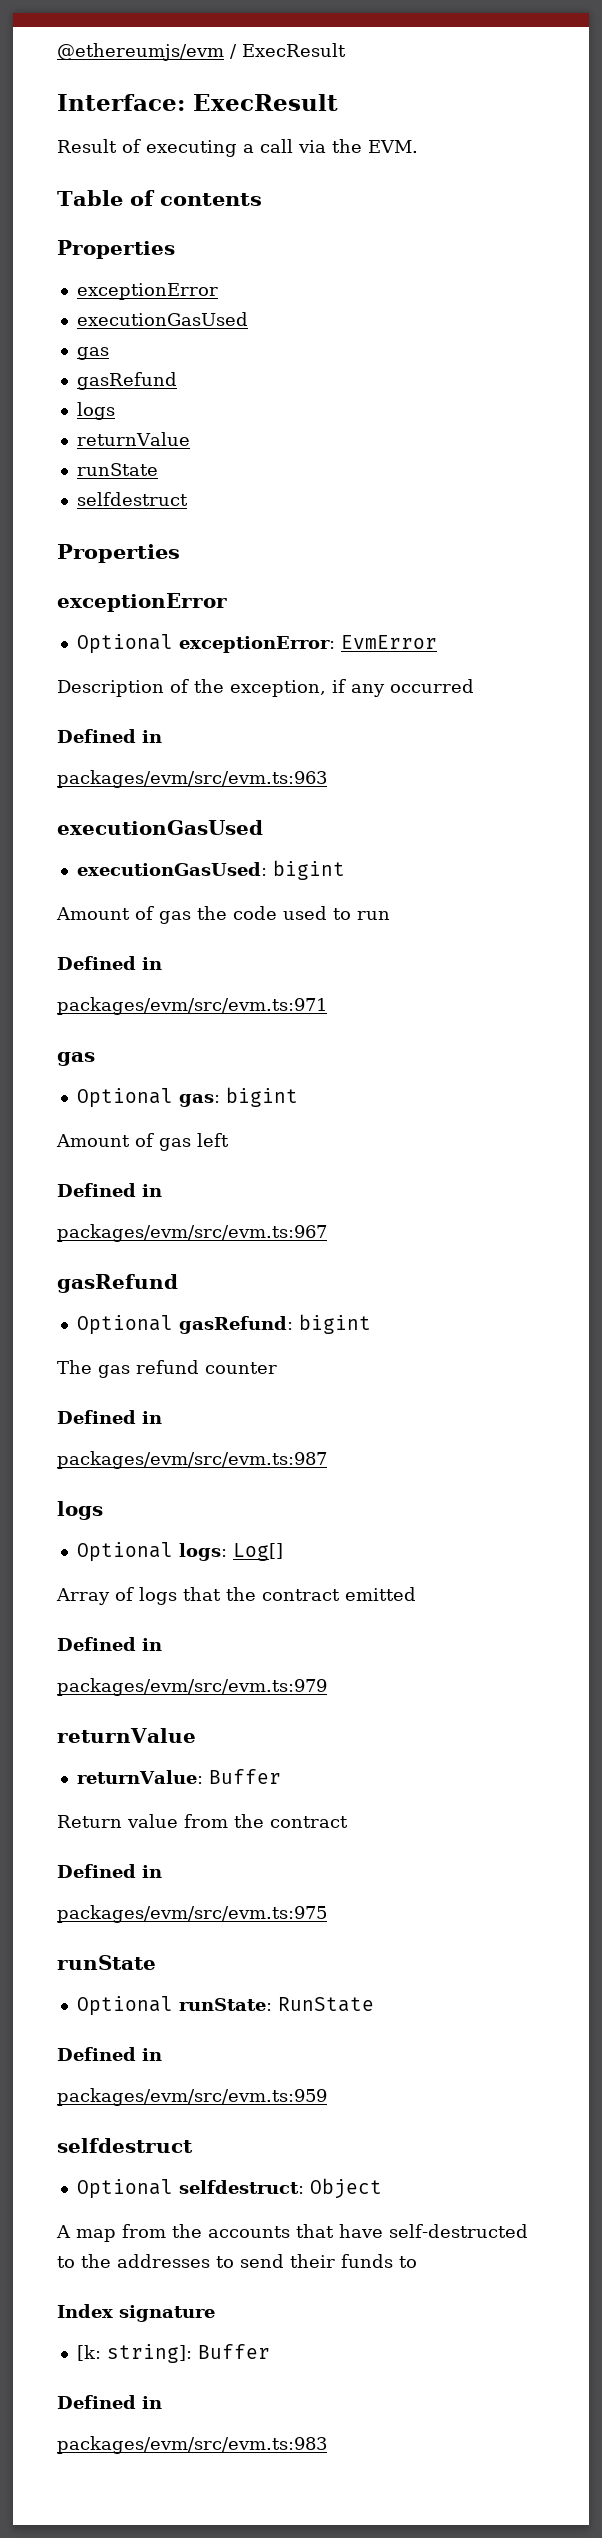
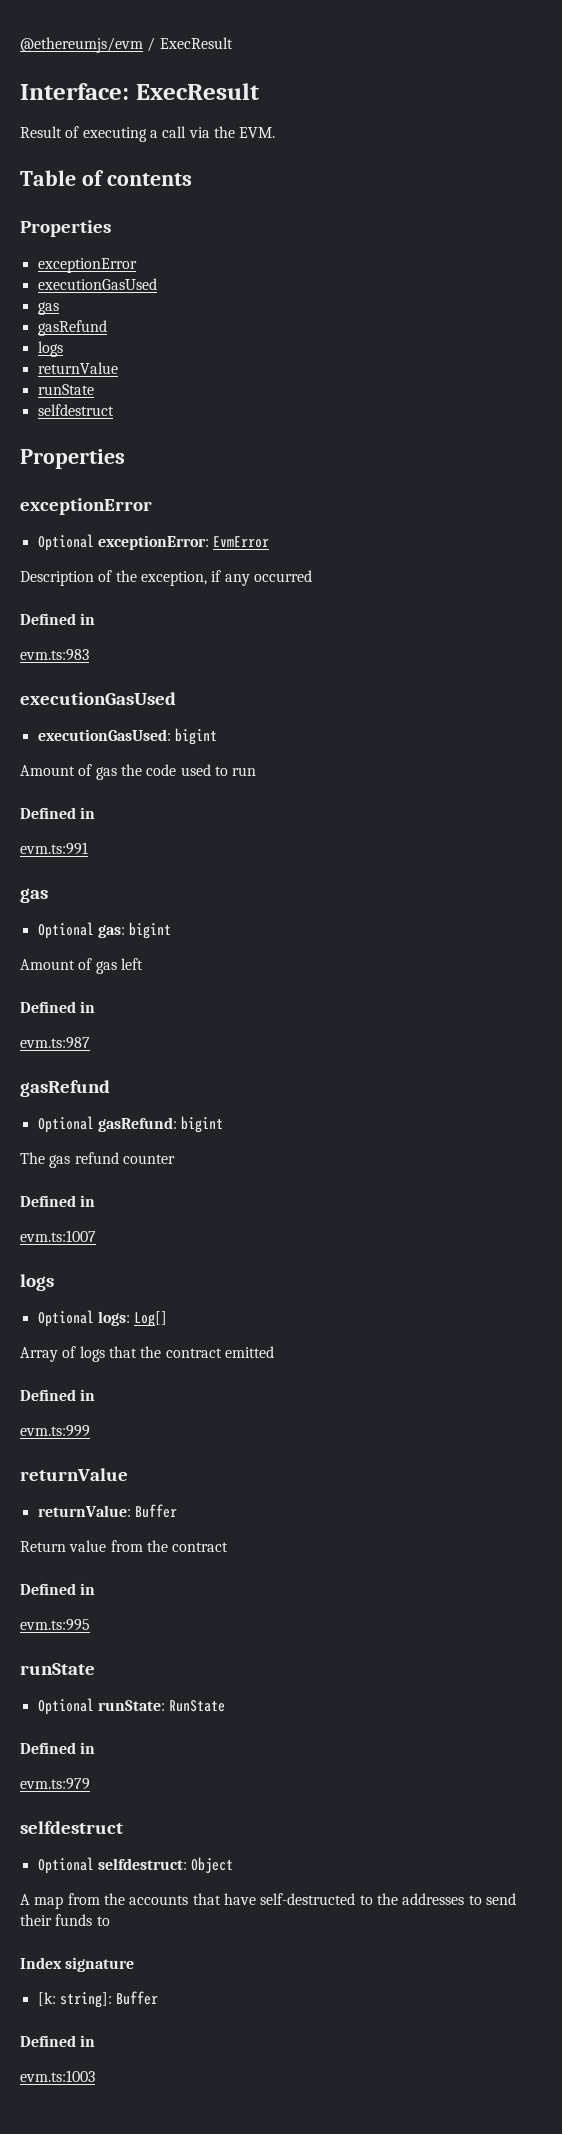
- packages/evm/src/evm.ts:963
+ evm.ts:983
- packages/evm/src/evm.ts:971
+ evm.ts:991
- packages/evm/src/evm.ts:967
+ evm.ts:987
- packages/evm/src/evm.ts:987
+ evm.ts:1007
- packages/evm/src/evm.ts:979
+ evm.ts:999
- packages/evm/src/evm.ts:975
+ evm.ts:995
- packages/evm/src/evm.ts:959
+ evm.ts:979
- packages/evm/src/evm.ts:983
+ evm.ts:1003

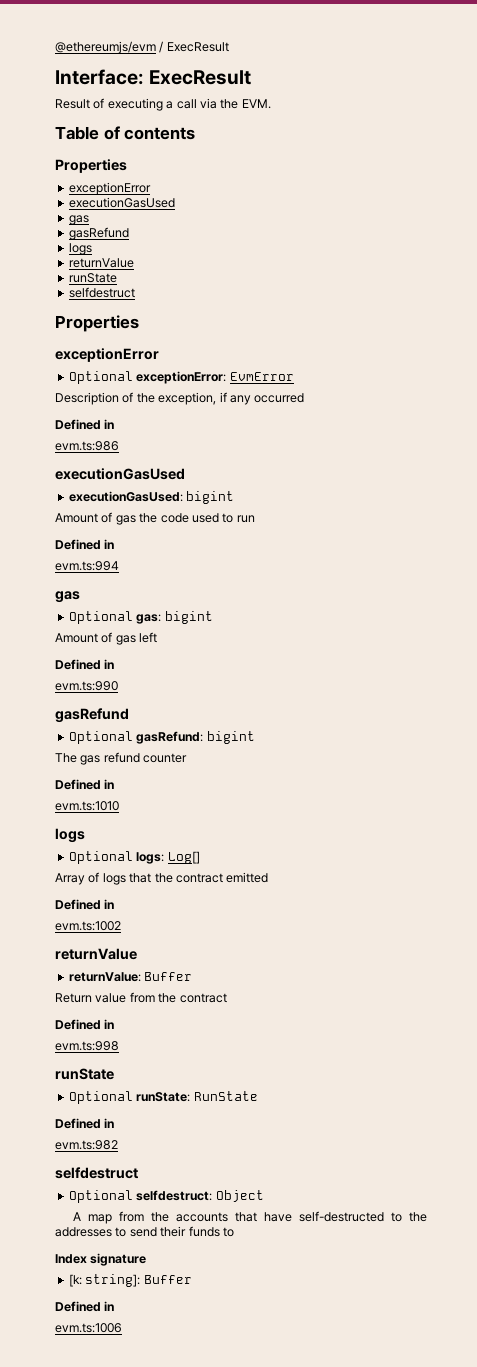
- evm.ts:983
+ evm.ts:986
- evm.ts:991
+ evm.ts:994
- evm.ts:987
+ evm.ts:990
- evm.ts:1007
+ evm.ts:1010
- evm.ts:999
+ evm.ts:1002
- evm.ts:995
+ evm.ts:998
- evm.ts:979
+ evm.ts:982
- evm.ts:1003
+ evm.ts:1006

